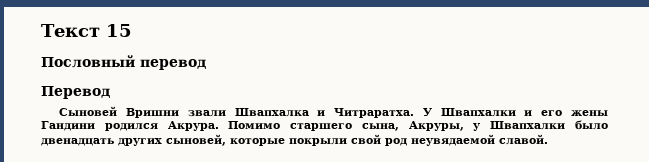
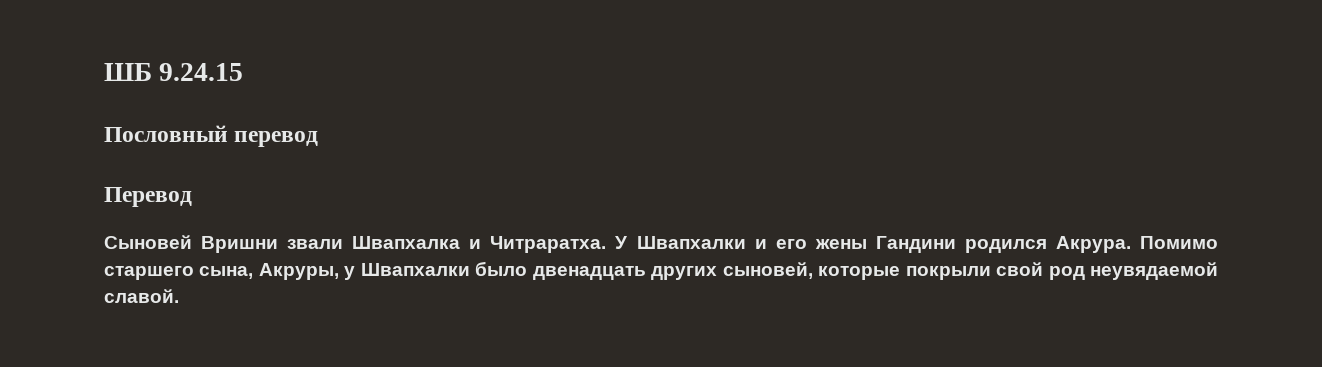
- Текст 15
+ ШБ 9.24.15

